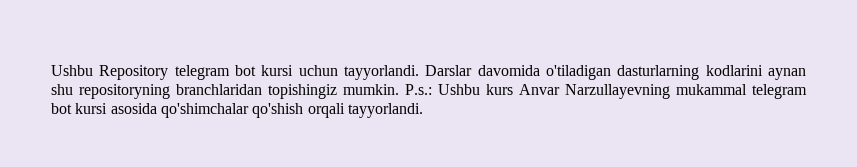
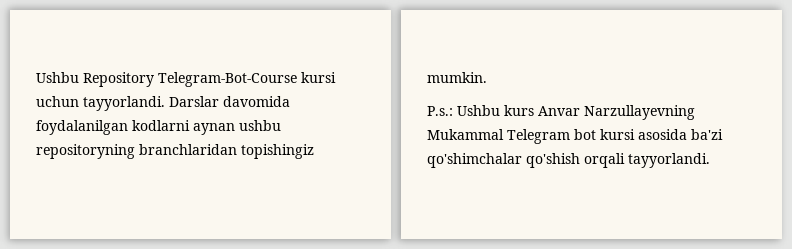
- Ushbu Repository telegram bot kursi uchun tayyorlandi.
+ Ushbu Repository Telegram-Bot-Course kursi uchun tayyorlandi.
- Darslar davomida o'tiladigan dasturlarning kodlarini aynan shu repositoryning branchlaridan topishingiz mumkin. P.s.: Ushbu kurs Anvar Narzullayevning mukammal telegram bot kursi asosida qo'shimchalar qo'shish orqali tayyorlandi.
+ Darslar davomida foydalanilgan kodlarni aynan ushbu repositoryning branchlaridan topishingiz mumkin.
+ P.s.: Ushbu kurs Anvar Narzullayevning Mukammal Telegram bot kursi asosida ba'zi qo'shimchalar qo'shish orqali tayyorlandi.

